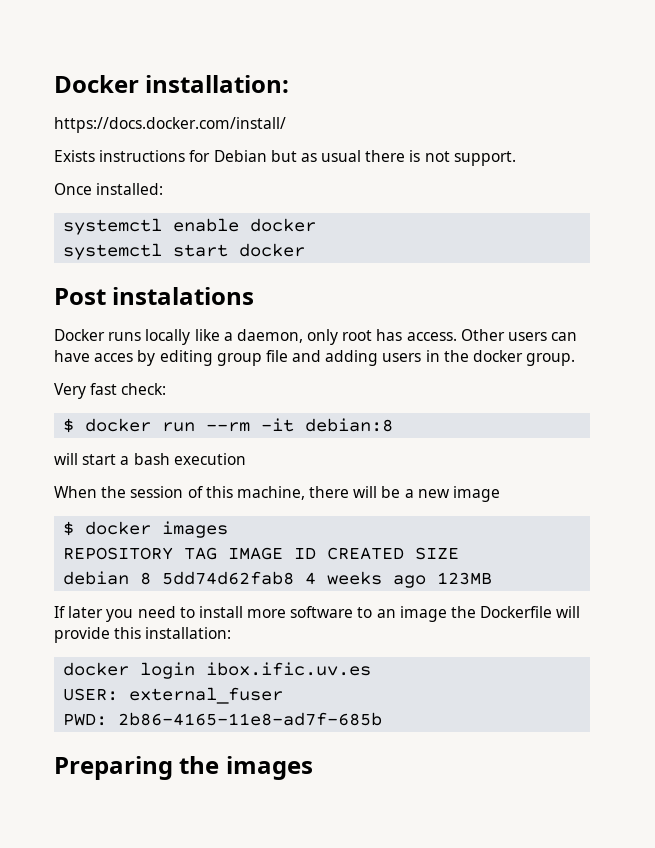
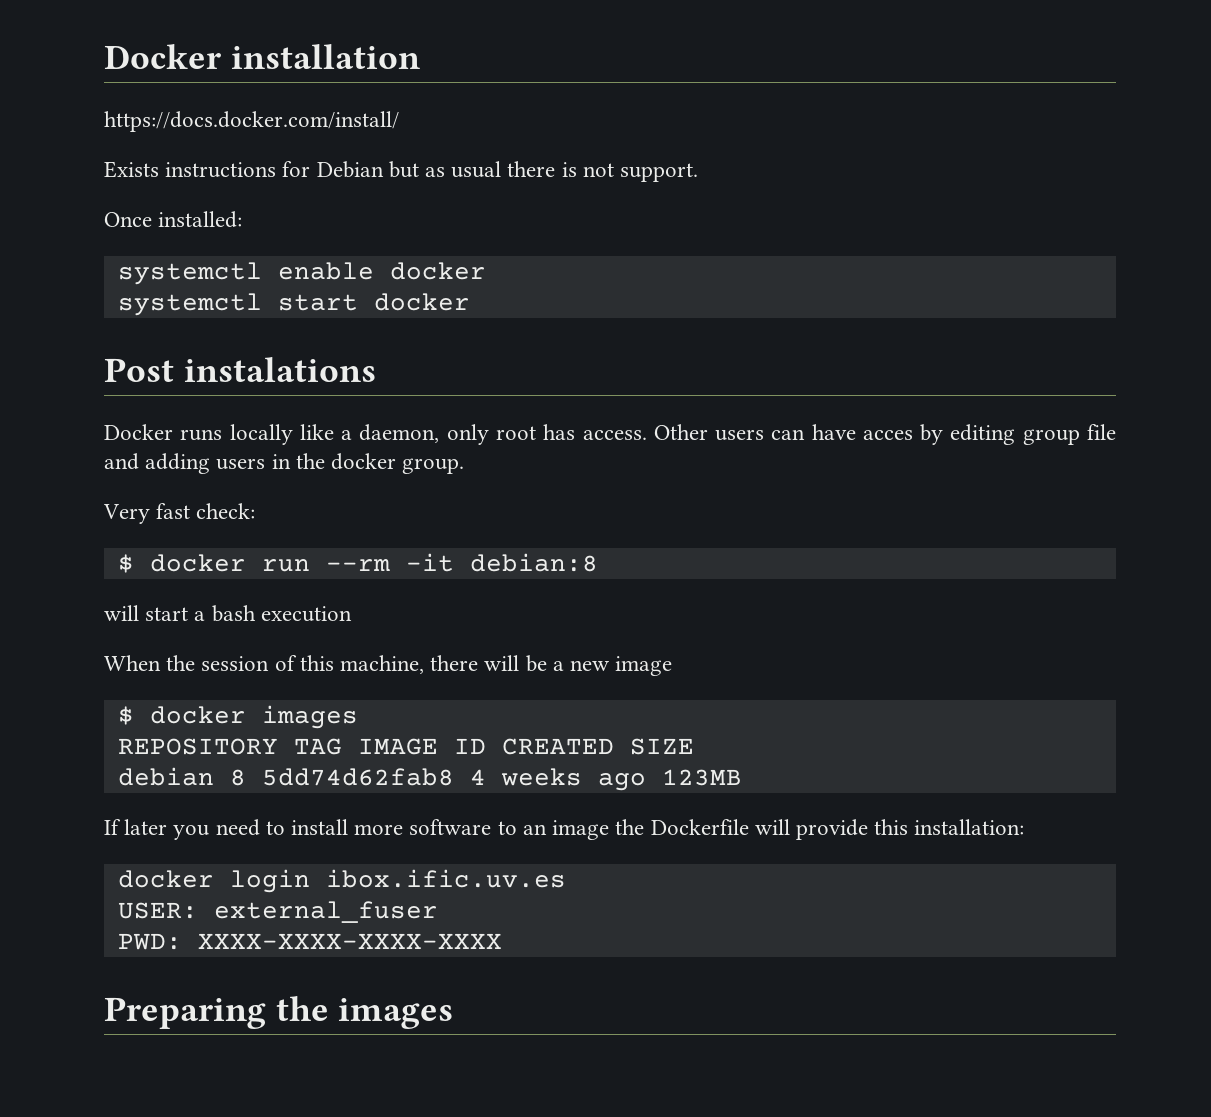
- Docker installation:
+ Docker installation
- PWD: 2b86-4165-11e8-ad7f-685b
+ PWD: XXXX-XXXX-XXXX-XXXX

